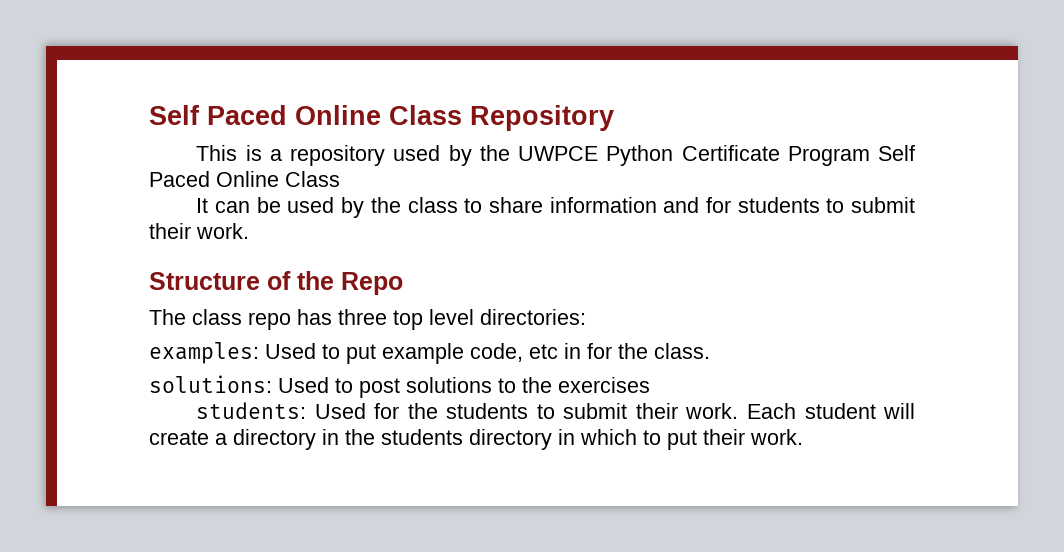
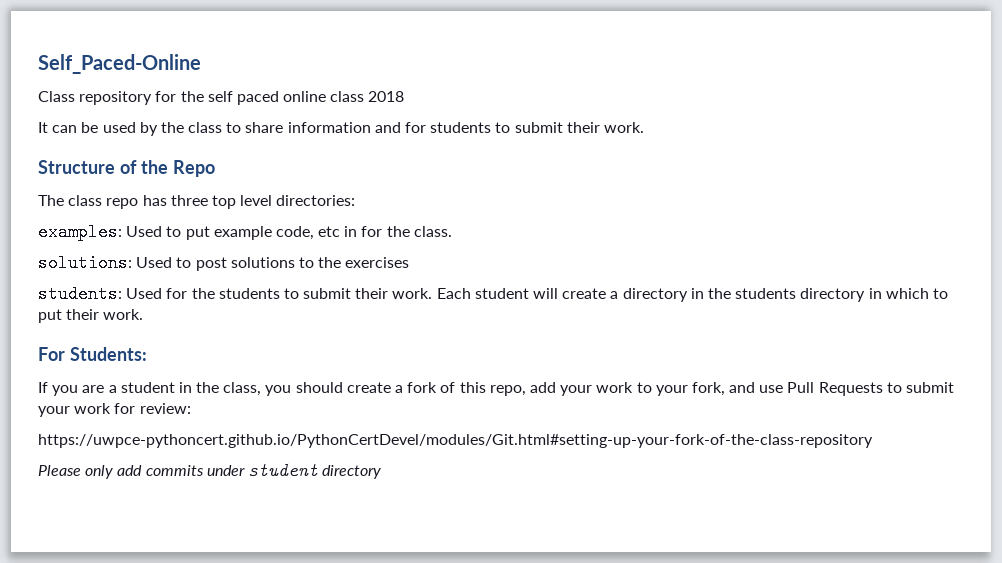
- Self Paced Online Class Repository
- This is a repository used by the UWPCE Python Certificate Program Self Paced Online Class
+ Self_Paced-Online
+ Class repository for the self paced online class 2018
+ For Students:
+ If you are a student in the class, you should create a fork of this repo, add your work to your fork, and use Pull Requests to submit your work for review:
+ https://uwpce-pythoncert.github.io/PythonCertDevel/modules/Git.html#setting-up-your-fork-of-the-class-repository
+ Please only add commits under student directory

